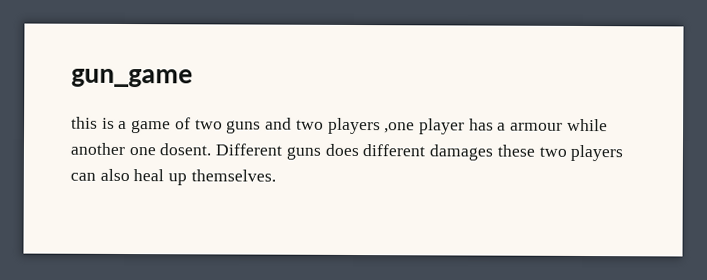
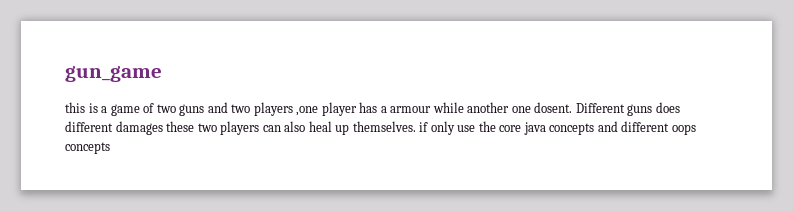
- Different guns does different damages these two players can also heal up themselves.
+ Different guns does different damages these two players can also heal up themselves. if only use the core java concepts and different oops concepts

